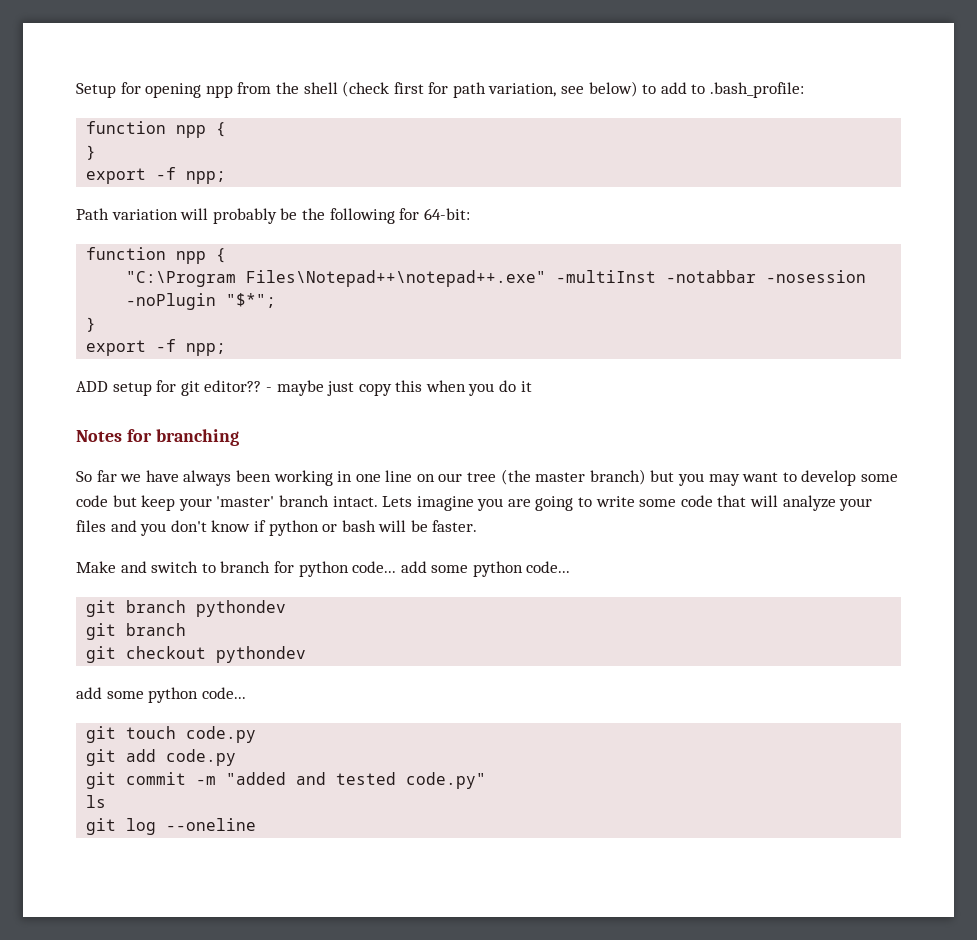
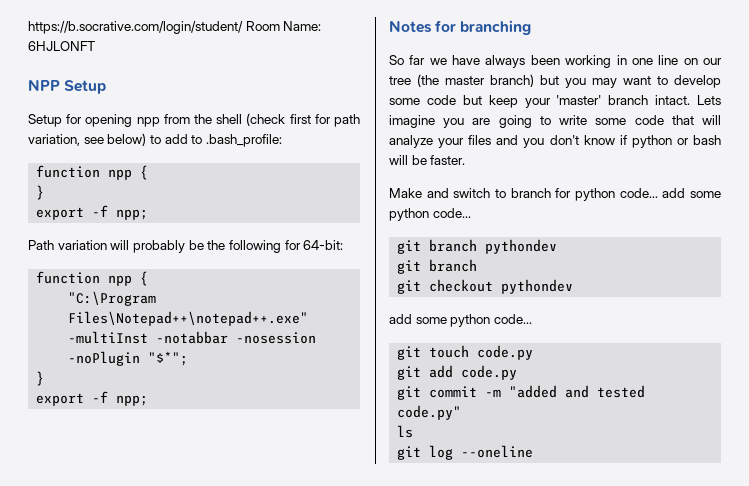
+ https://b.socrative.com/login/student/ Room Name: 6HJLONFT
+ NPP Setup
- ADD setup for git editor?? - maybe just copy this when you do it

